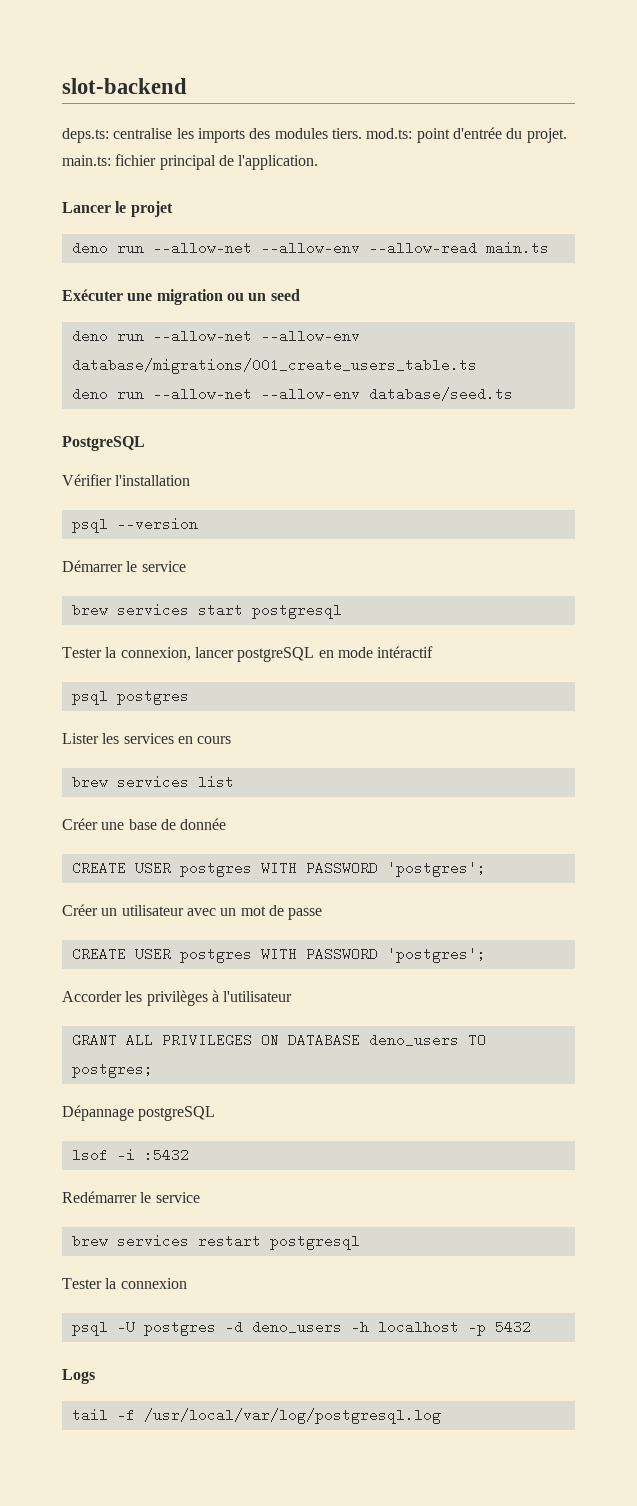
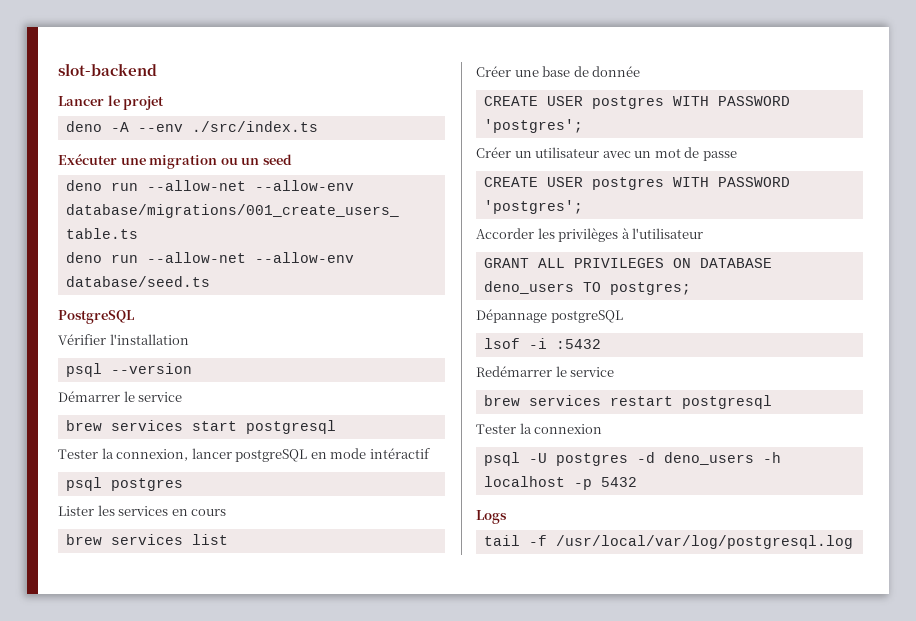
- deps.ts: centralise les imports des modules tiers. mod.ts: point d'entrée du projet. main.ts: fichier principal de l'application.
- deno run --allow-net --allow-env --allow-read main.ts
+ deno -A --env ./src/index.ts

